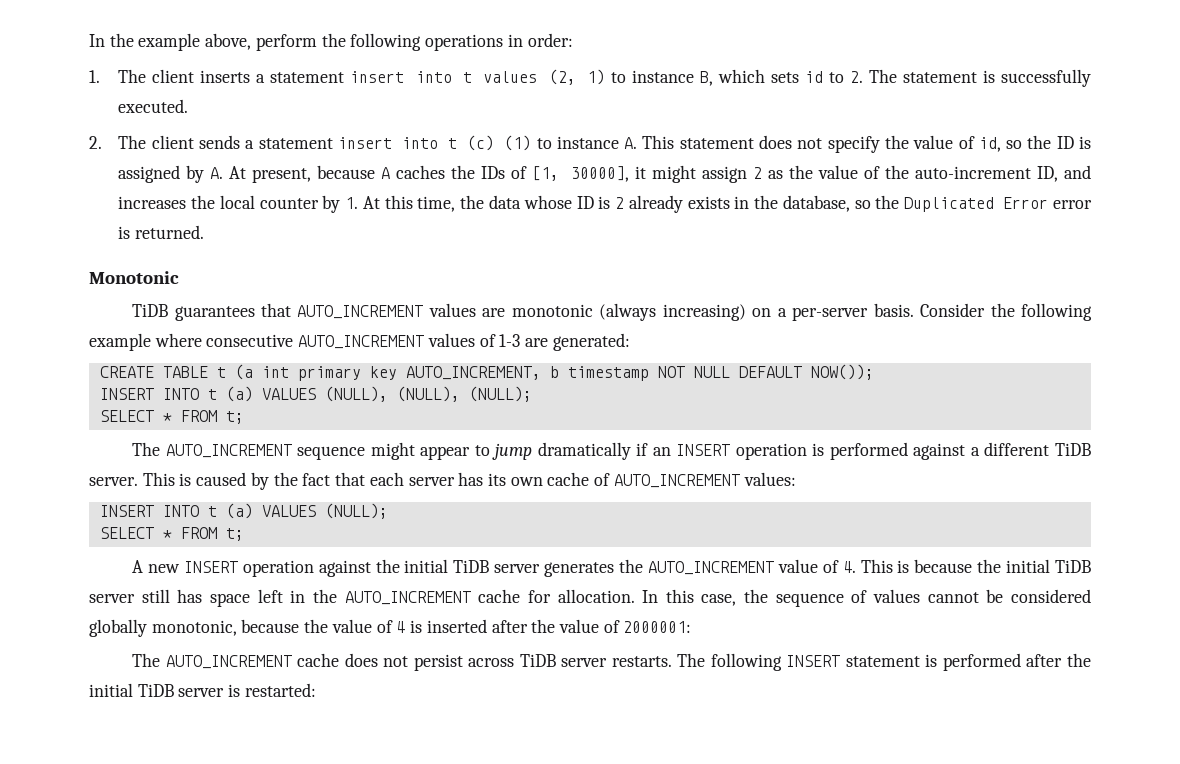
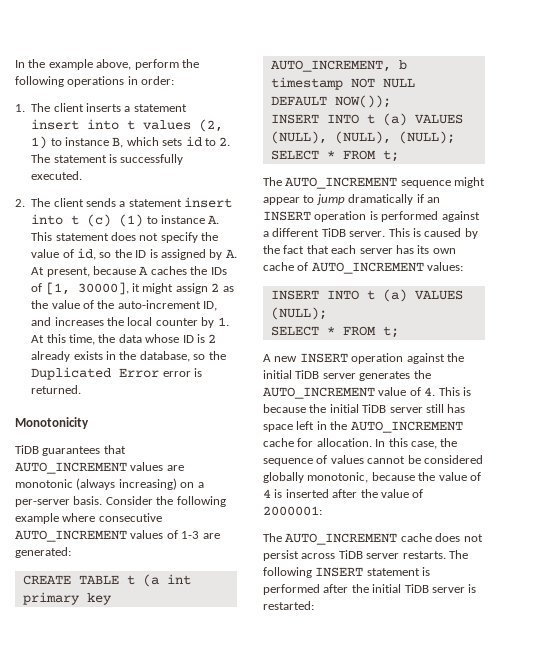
- Monotonic
+ Monotonicity

